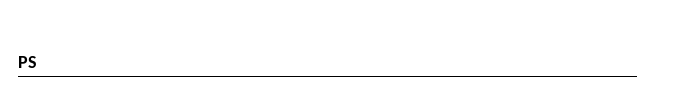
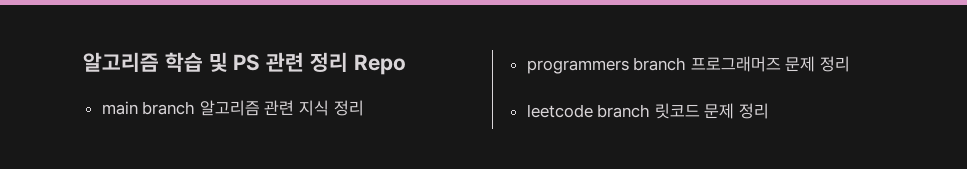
- PS
+ 알고리즘 학습 및 PS 관련 정리 Repo
+ main branch 알고리즘 관련 지식 정리
+ programmers branch 프로그래머즈 문제 정리
+ leetcode branch 릿코드 문제 정리

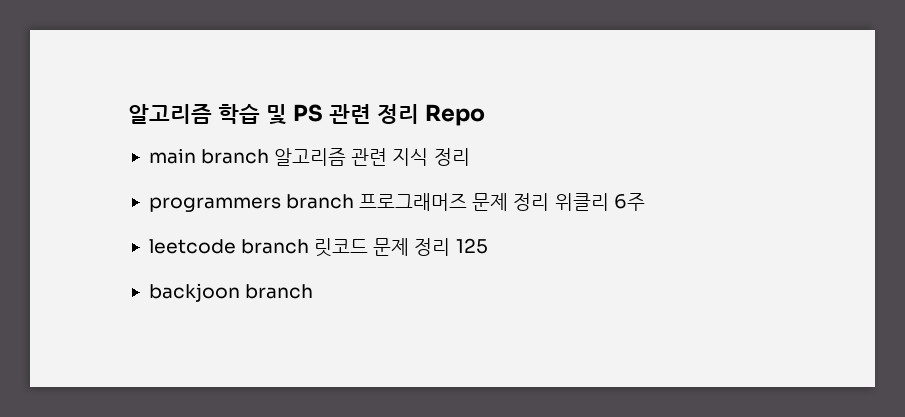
- programmers branch 프로그래머즈 문제 정리
+ programmers branch 프로그래머즈 문제 정리 위클리 6주
- leetcode branch 릿코드 문제 정리
+ leetcode branch 릿코드 문제 정리 125
+ backjoon branch

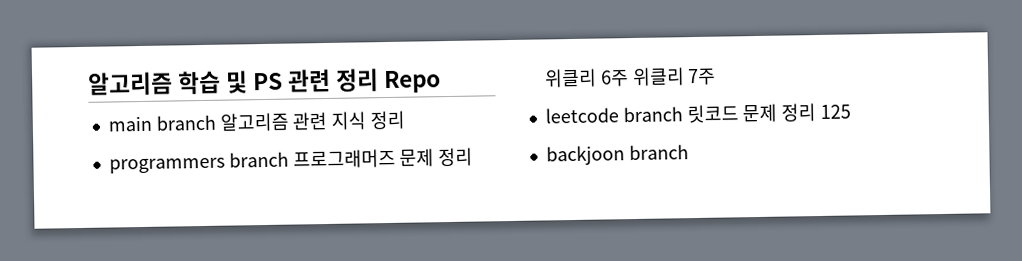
- programmers branch 프로그래머즈 문제 정리 위클리 6주
+ programmers branch 프로그래머즈 문제 정리 위클리 6주 위클리 7주

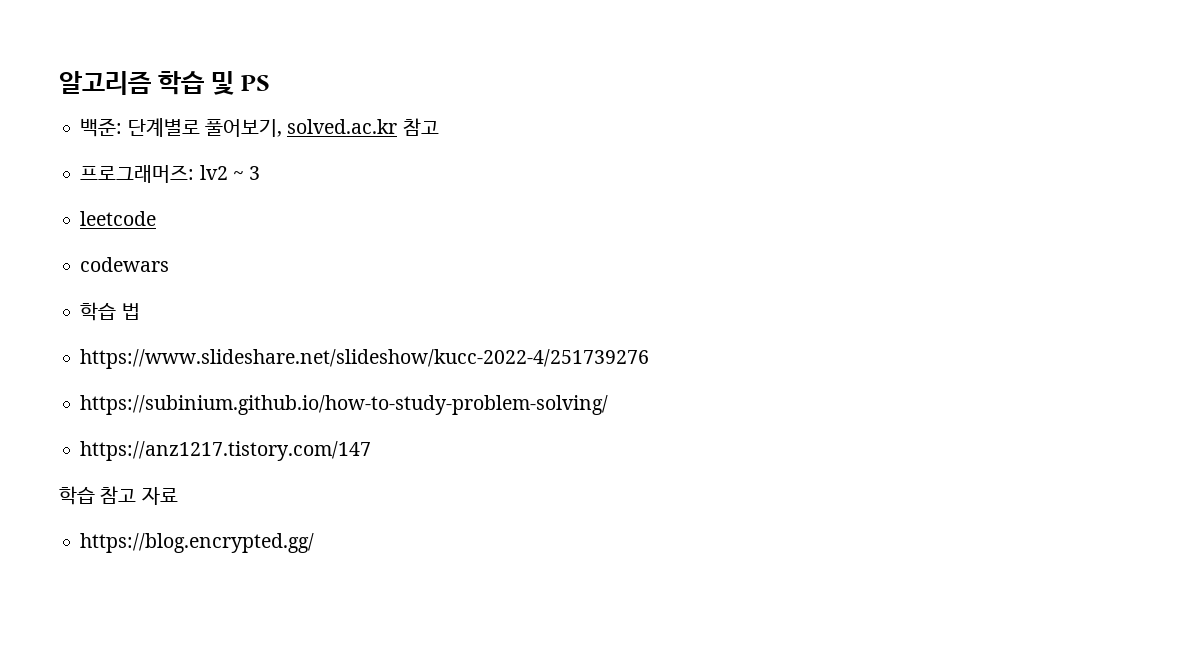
- 알고리즘 학습 및 PS 관련 정리 Repo
- main branch 알고리즘 관련 지식 정리
- programmers branch 프로그래머즈 문제 정리 위클리 6주 위클리 7주
- leetcode branch 릿코드 문제 정리 125
- backjoon branch
+ 알고리즘 학습 및 PS
+ 백준: 단계별로 풀어보기, solved.ac.kr 참고
+ 프로그래머즈: lv2 ~ 3
+ leetcode
+ codewars
+ 학습 법
+ https://www.slideshare.net/slideshow/kucc-2022-4/251739276
+ https://subinium.github.io/how-to-study-problem-solving/
+ https://anz1217.tistory.com/147
+ 학습 참고 자료
+ https://blog.encrypted.gg/

